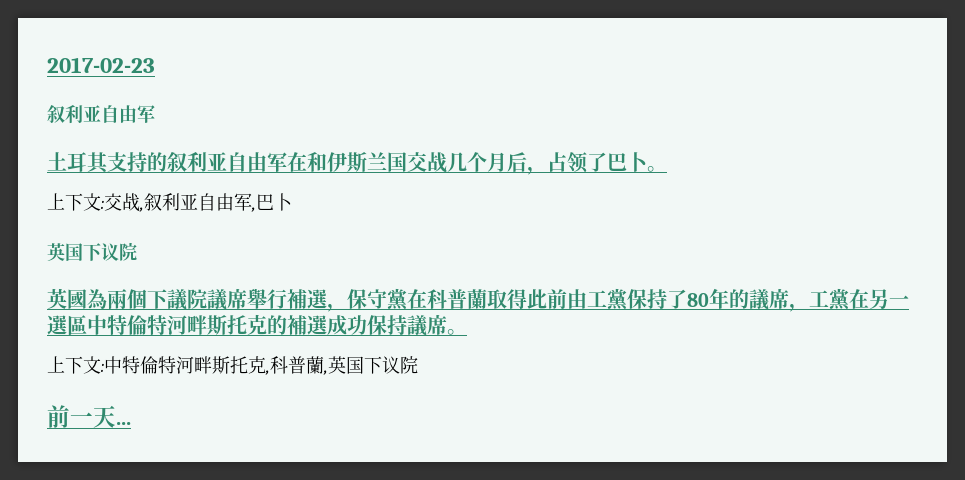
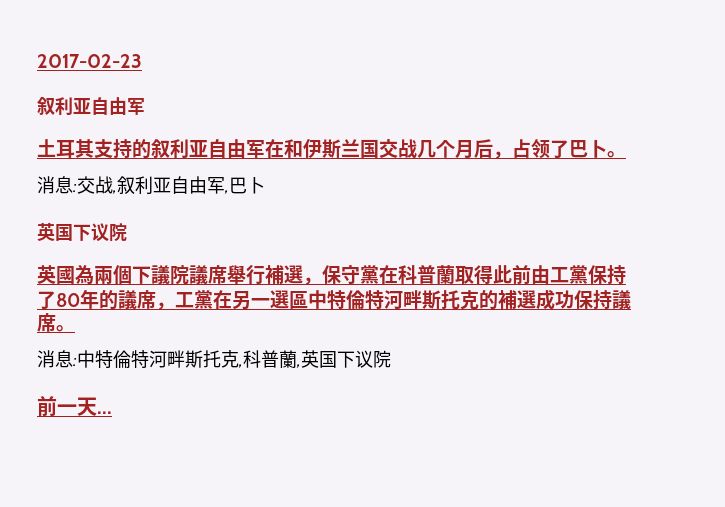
- 上下文:交战,叙利亚自由军,巴卜
+ 消息:交战,叙利亚自由军,巴卜
- 上下文:中特倫特河畔斯托克,科普蘭,英国下议院
+ 消息:中特倫特河畔斯托克,科普蘭,英国下议院

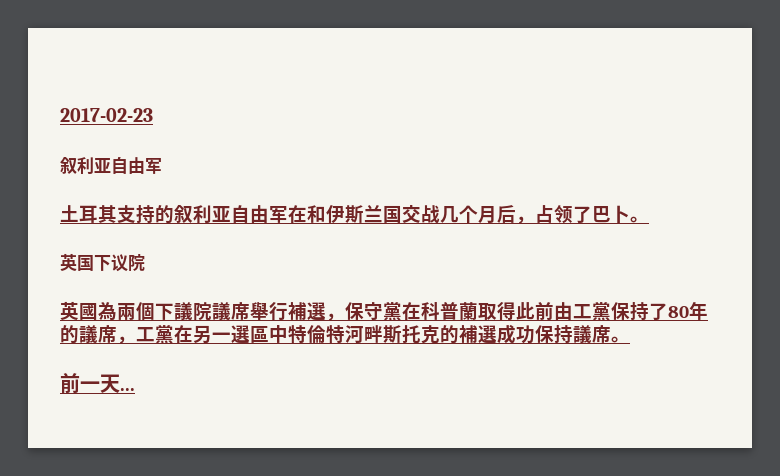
- 消息:交战,叙利亚自由军,巴卜
- 消息:中特倫特河畔斯托克,科普蘭,英国下议院

